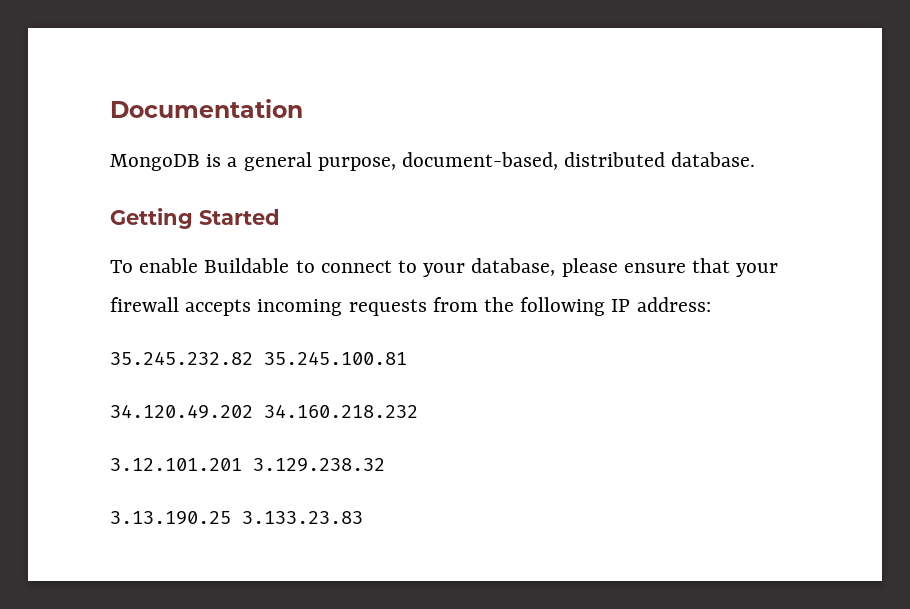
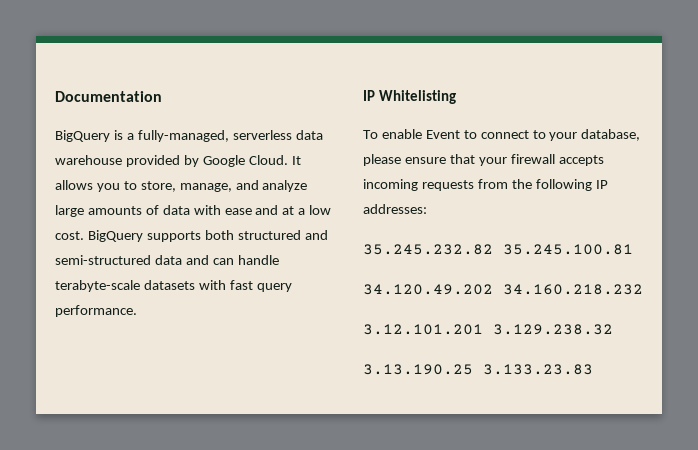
- MongoDB is a general purpose, document-based, distributed database.
- Getting Started
+ BigQuery is a fully-managed, serverless data warehouse provided by Google Cloud. It allows you to store, manage, and analyze large amounts of data with ease and at a low cost. BigQuery supports both structured and semi-structured data and can handle terabyte-scale datasets with fast query performance.
+ IP Whitelisting
- To enable Buildable to connect to your database, please ensure that your firewall accepts incoming requests from the following IP address:
+ To enable Event to connect to your database, please ensure that your firewall accepts incoming requests from the following IP addresses:

